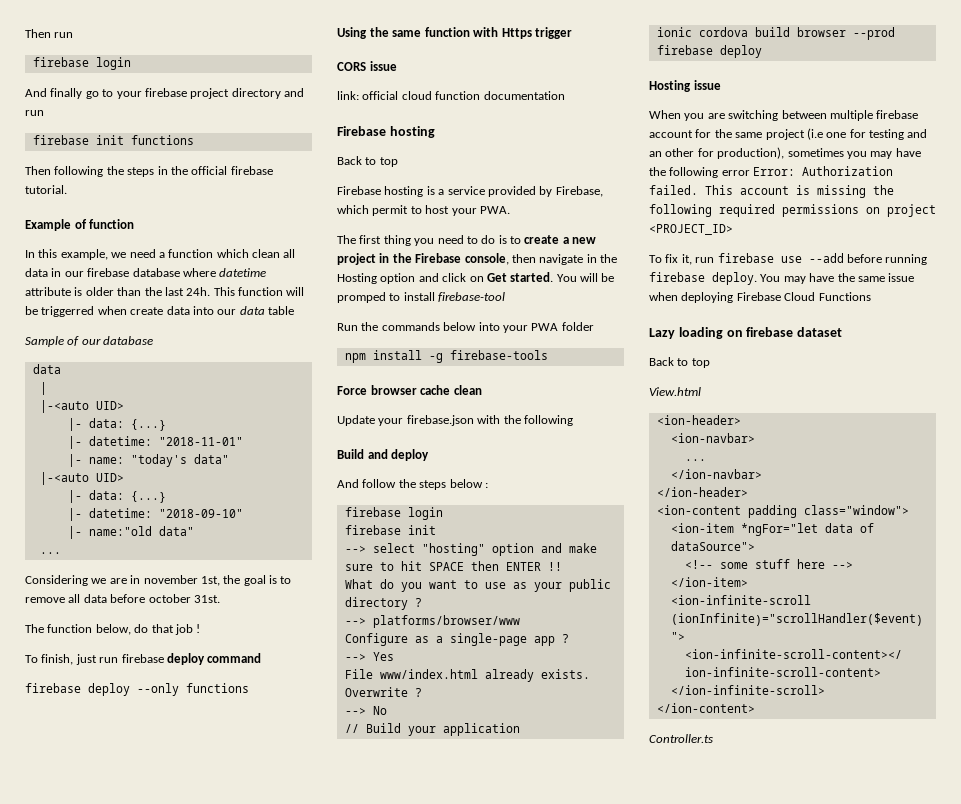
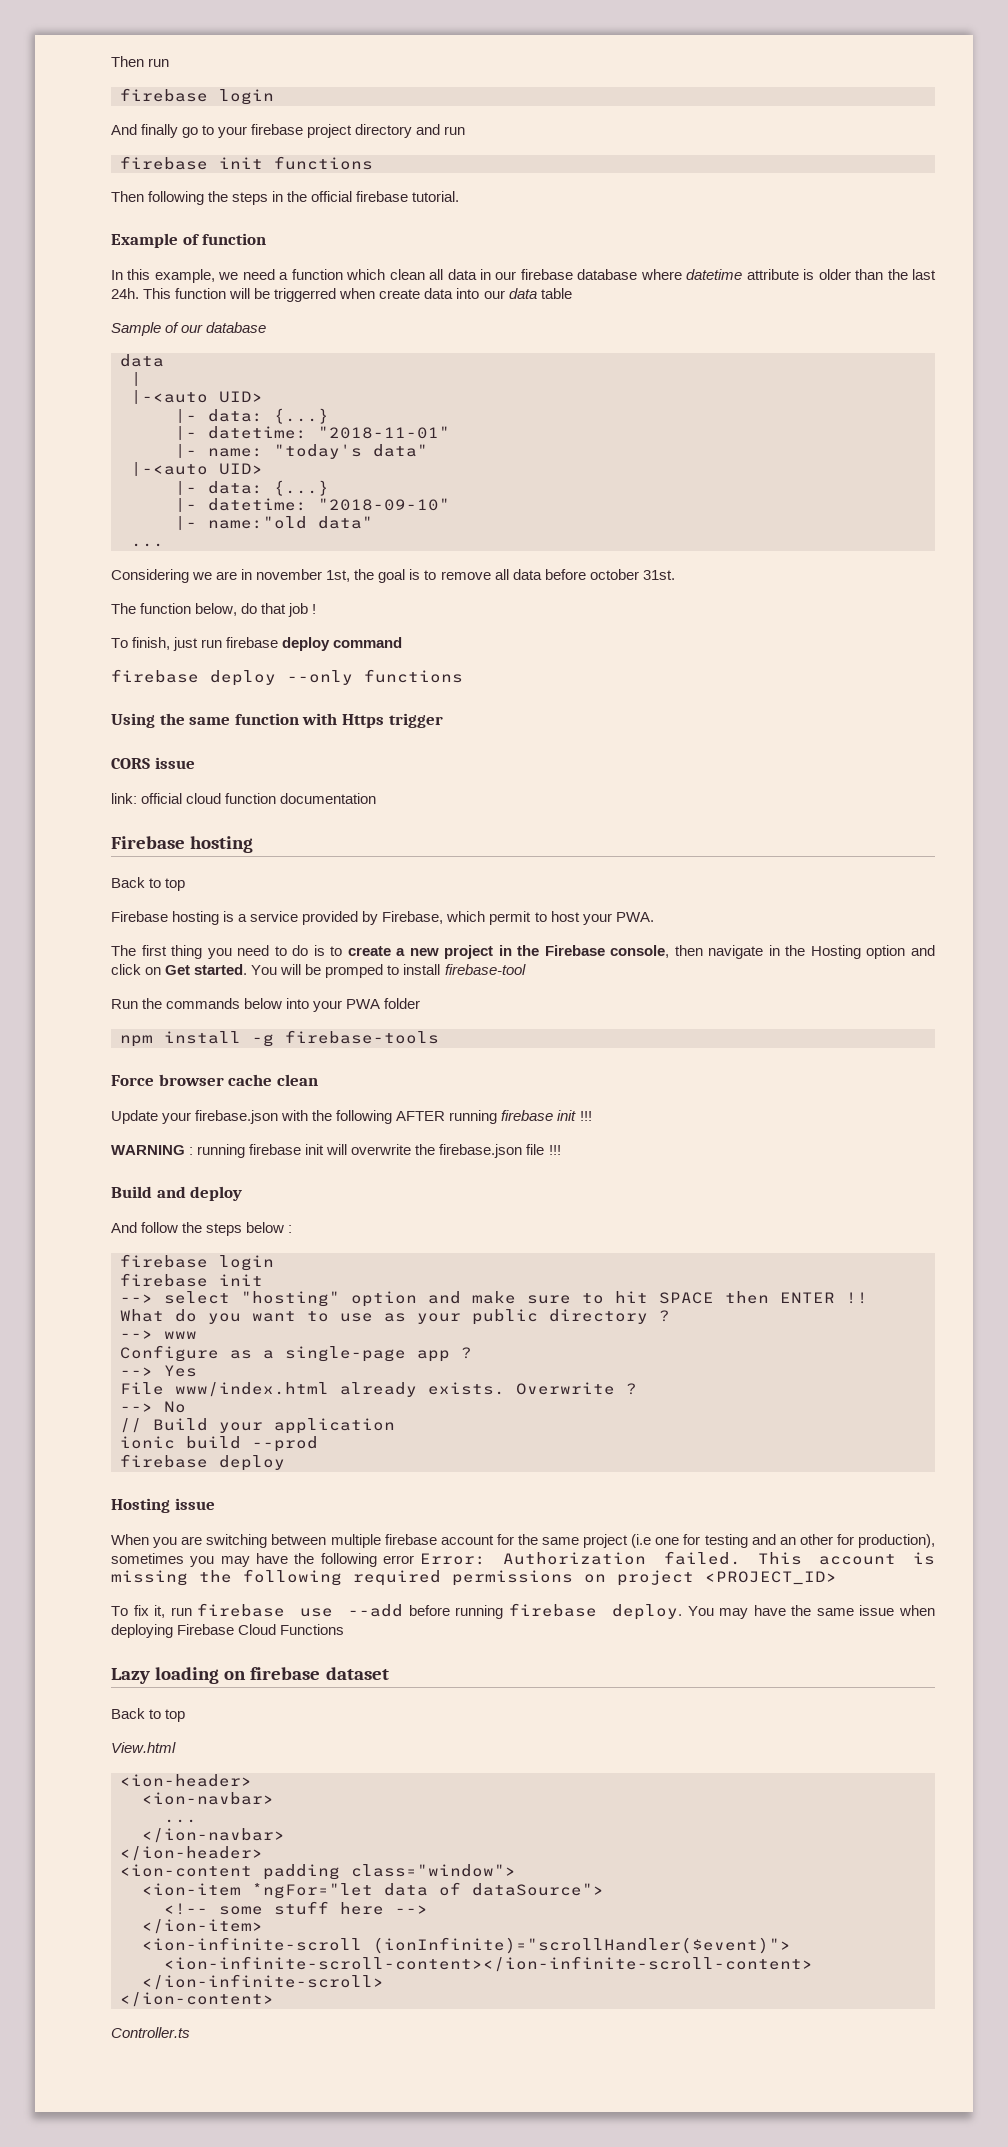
- Update your firebase.json with the following
+ Update your firebase.json with the following AFTER running firebase init !!!
+ WARNING : running firebase init will overwrite the firebase.json file !!!
- --> platforms/browser/www
+ --> www
- ionic cordova build browser --prod
+ ionic build --prod

